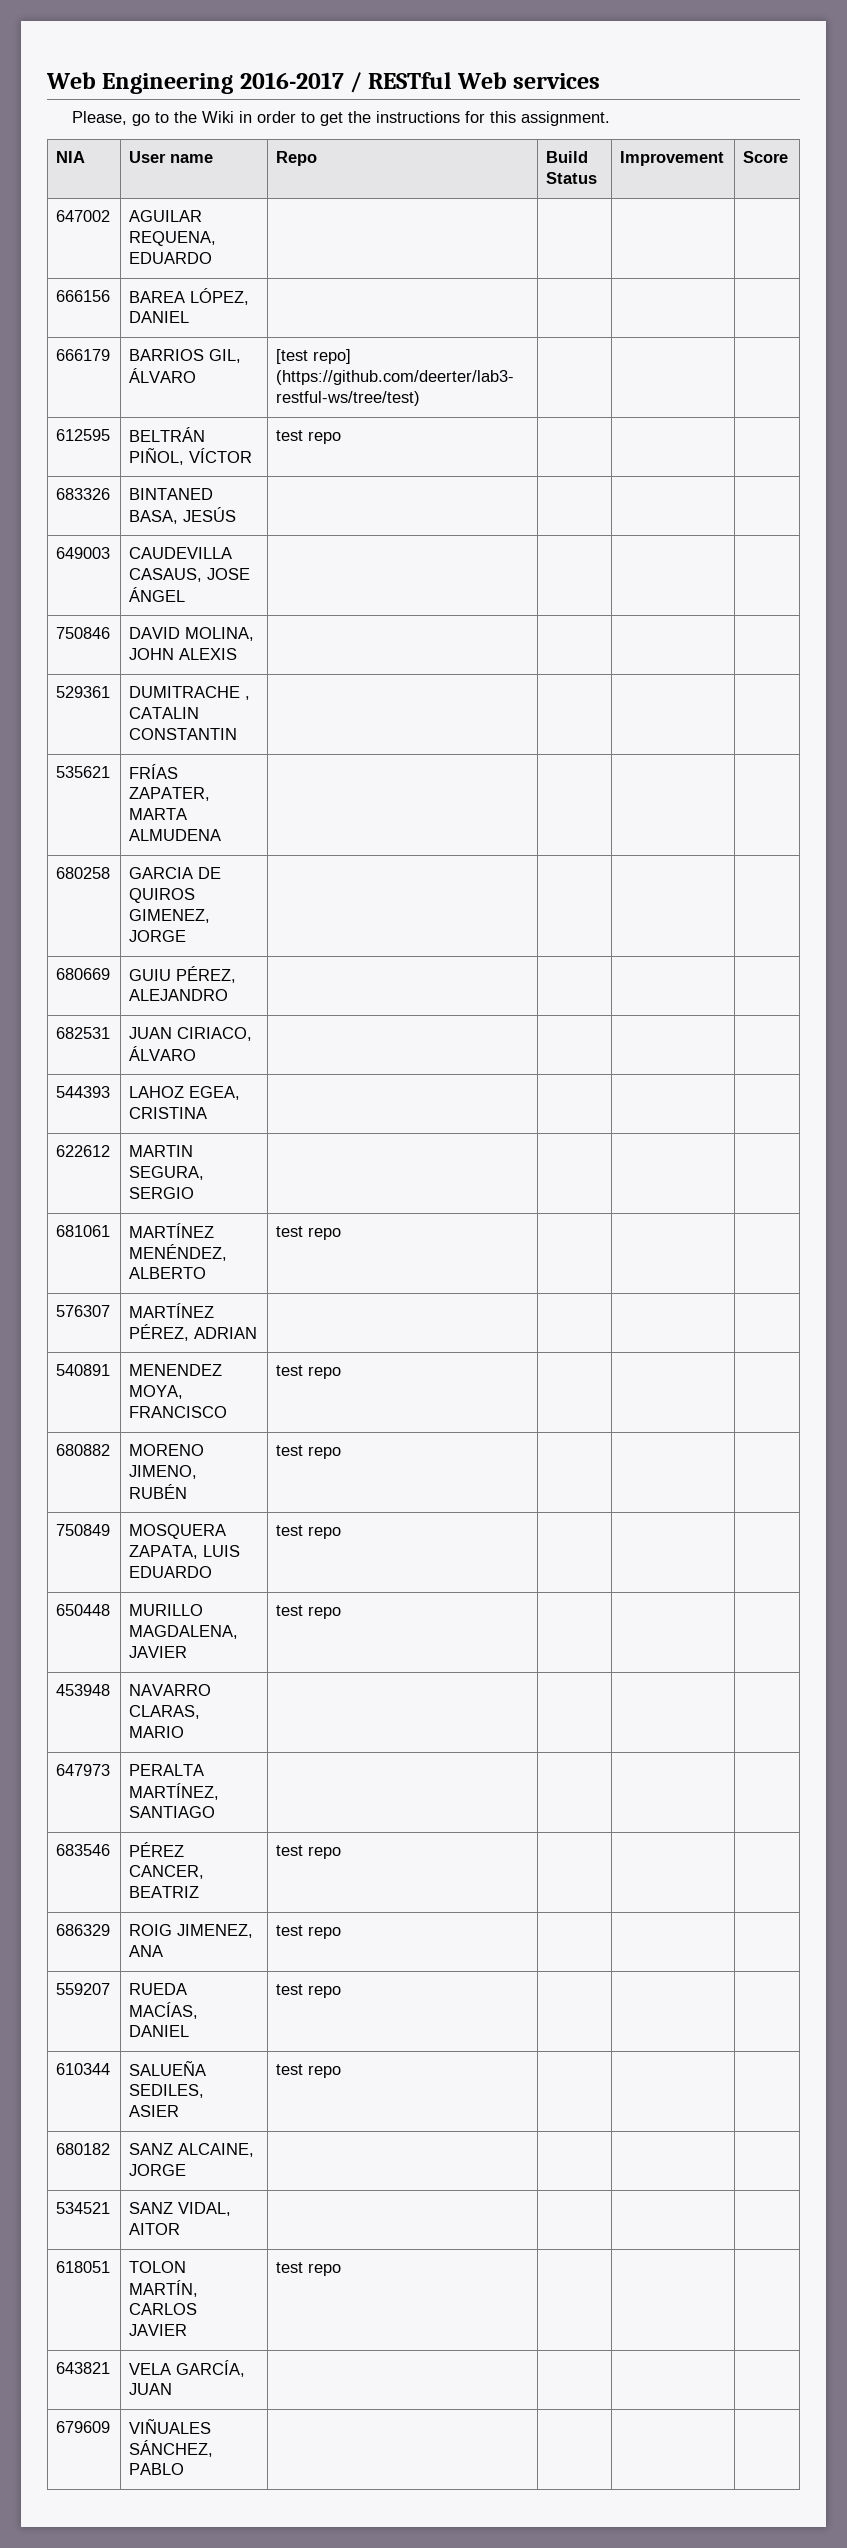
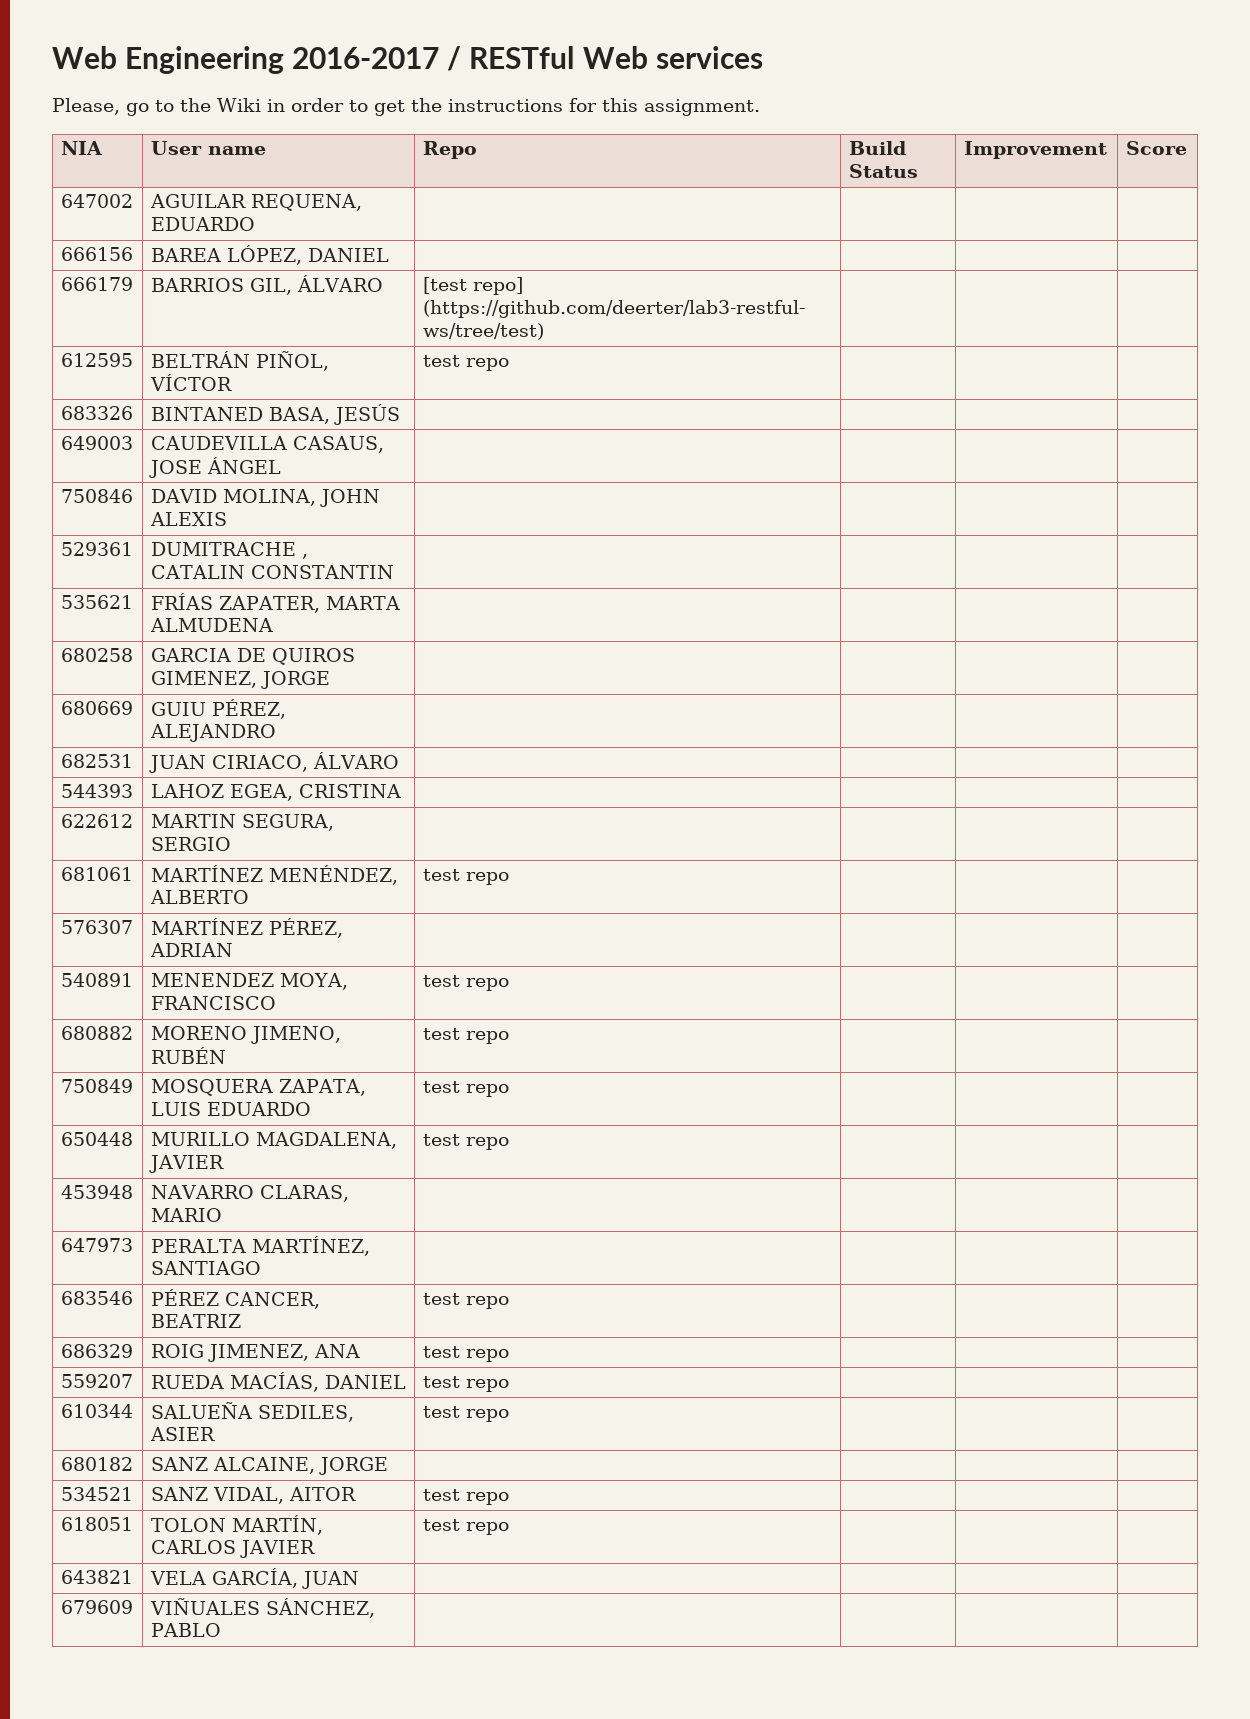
- 534521 | SANZ VIDAL, AITOR | | | |
+ 534521 | SANZ VIDAL, AITOR | test repo | | |

